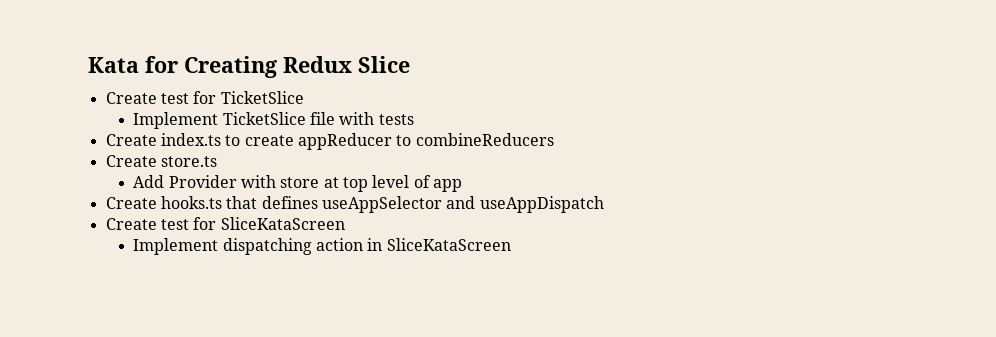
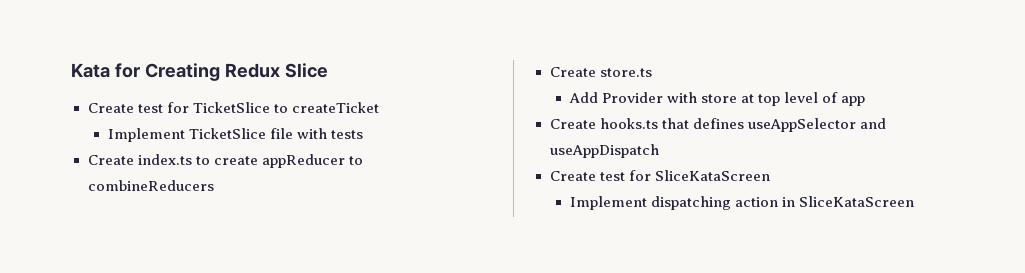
- Create test for TicketSlice
+ Create test for TicketSlice to createTicket

